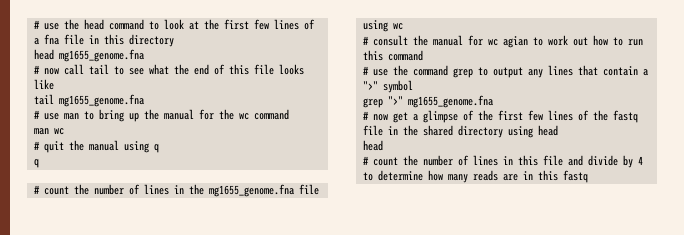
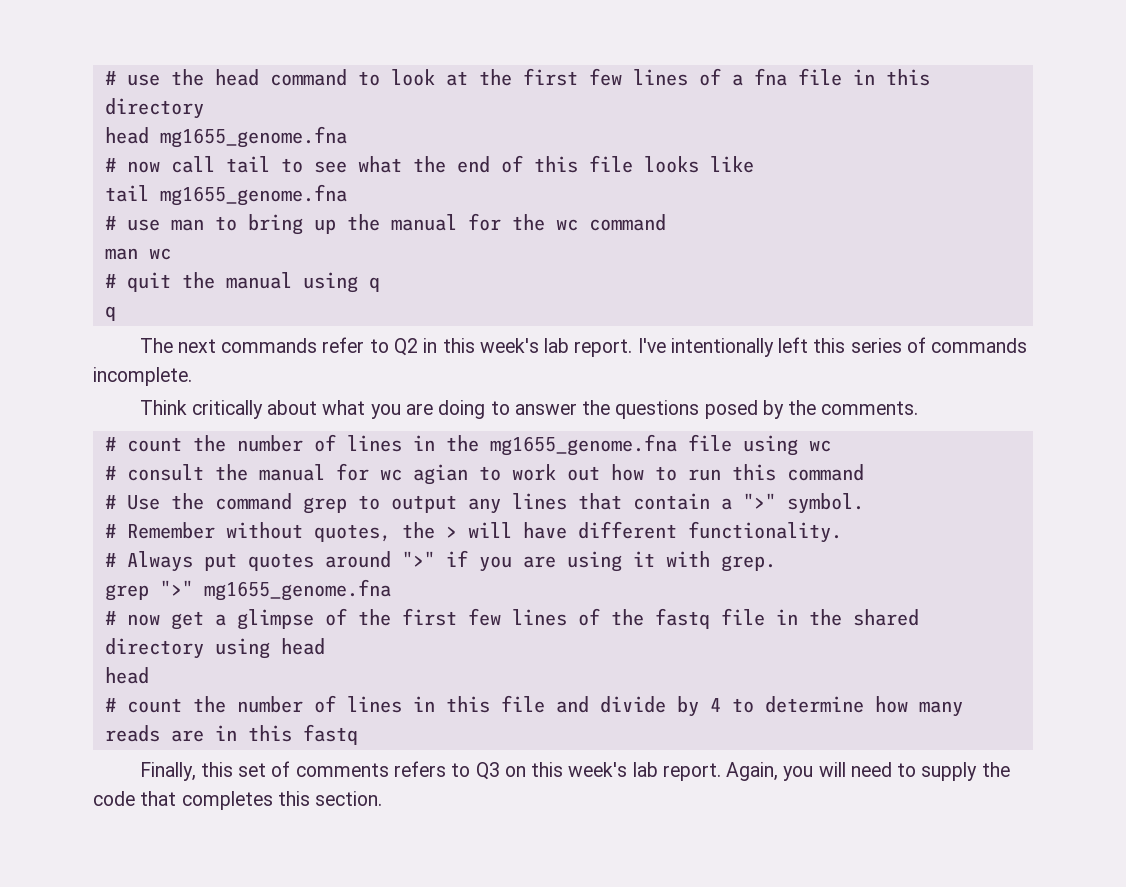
+ The next commands refer to Q2 in this week's lab report. I've intentionally left this series of commands incomplete.
+ Think critically about what you are doing to answer the questions posed by the comments.
- # use the command grep to output any lines that contain a ">" symbol
+ # Use the command grep to output any lines that contain a ">" symbol.
+ # Remember without quotes, the > will have different functionality.
+ # Always put quotes around ">" if you are using it with grep.
+ Finally, this set of comments refers to Q3 on this week's lab report. Again, you will need to supply the code that completes this section.

